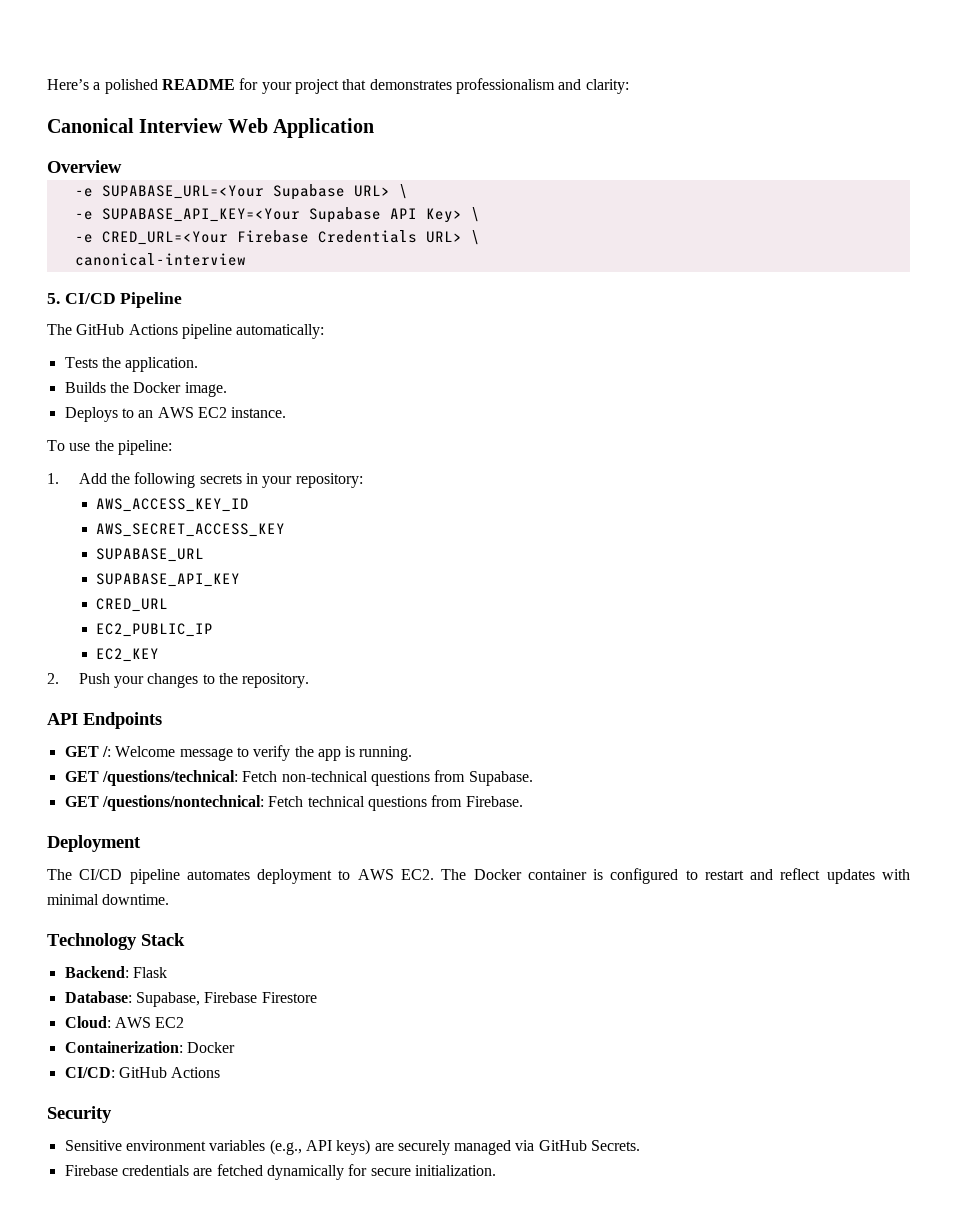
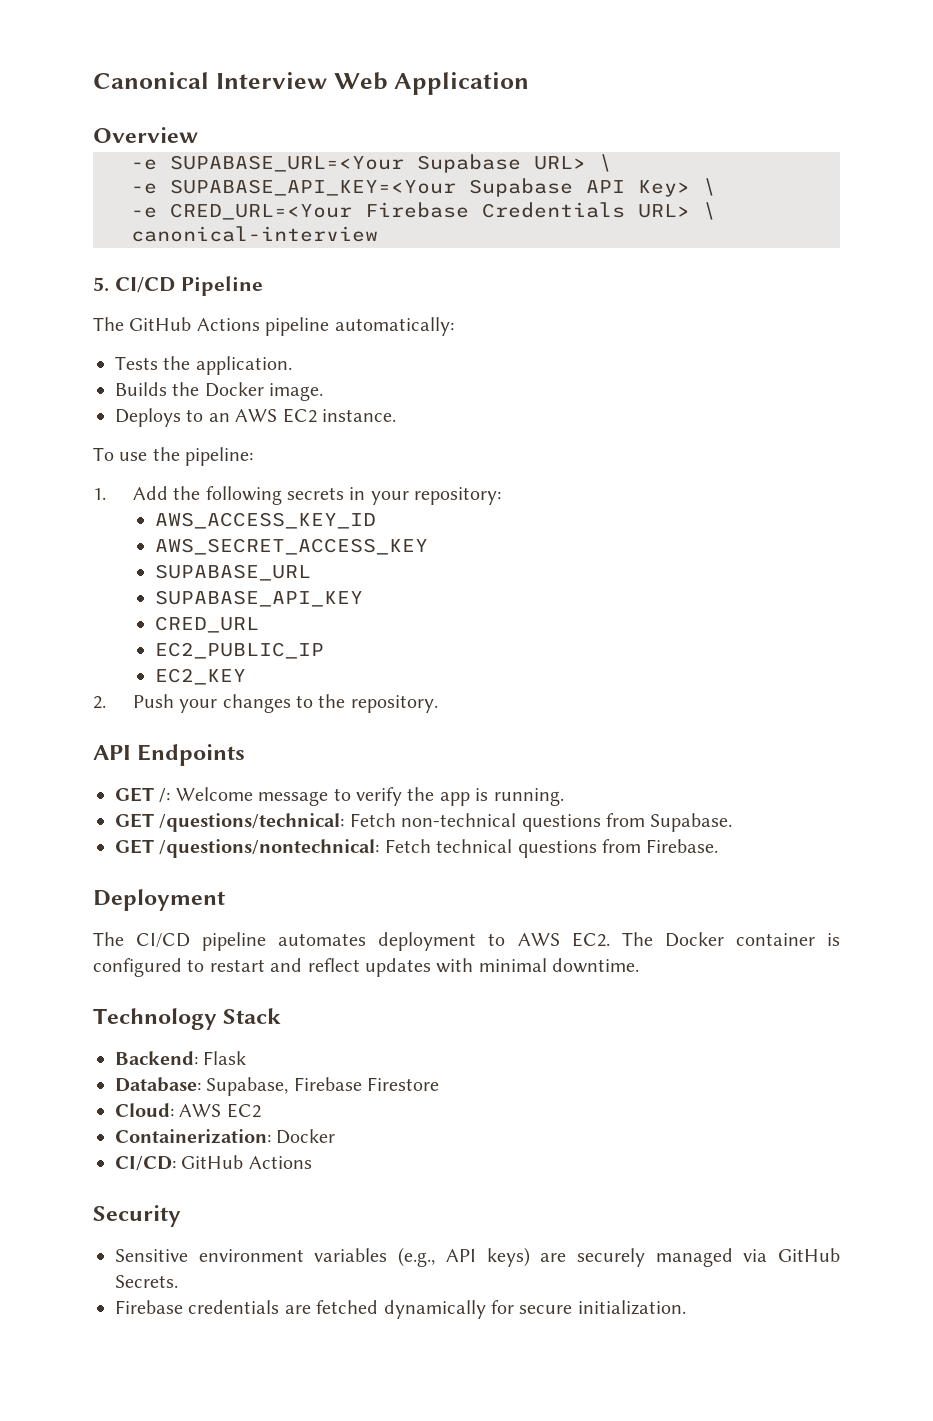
- Here’s a polished README for your project that demonstrates professionalism and clarity:

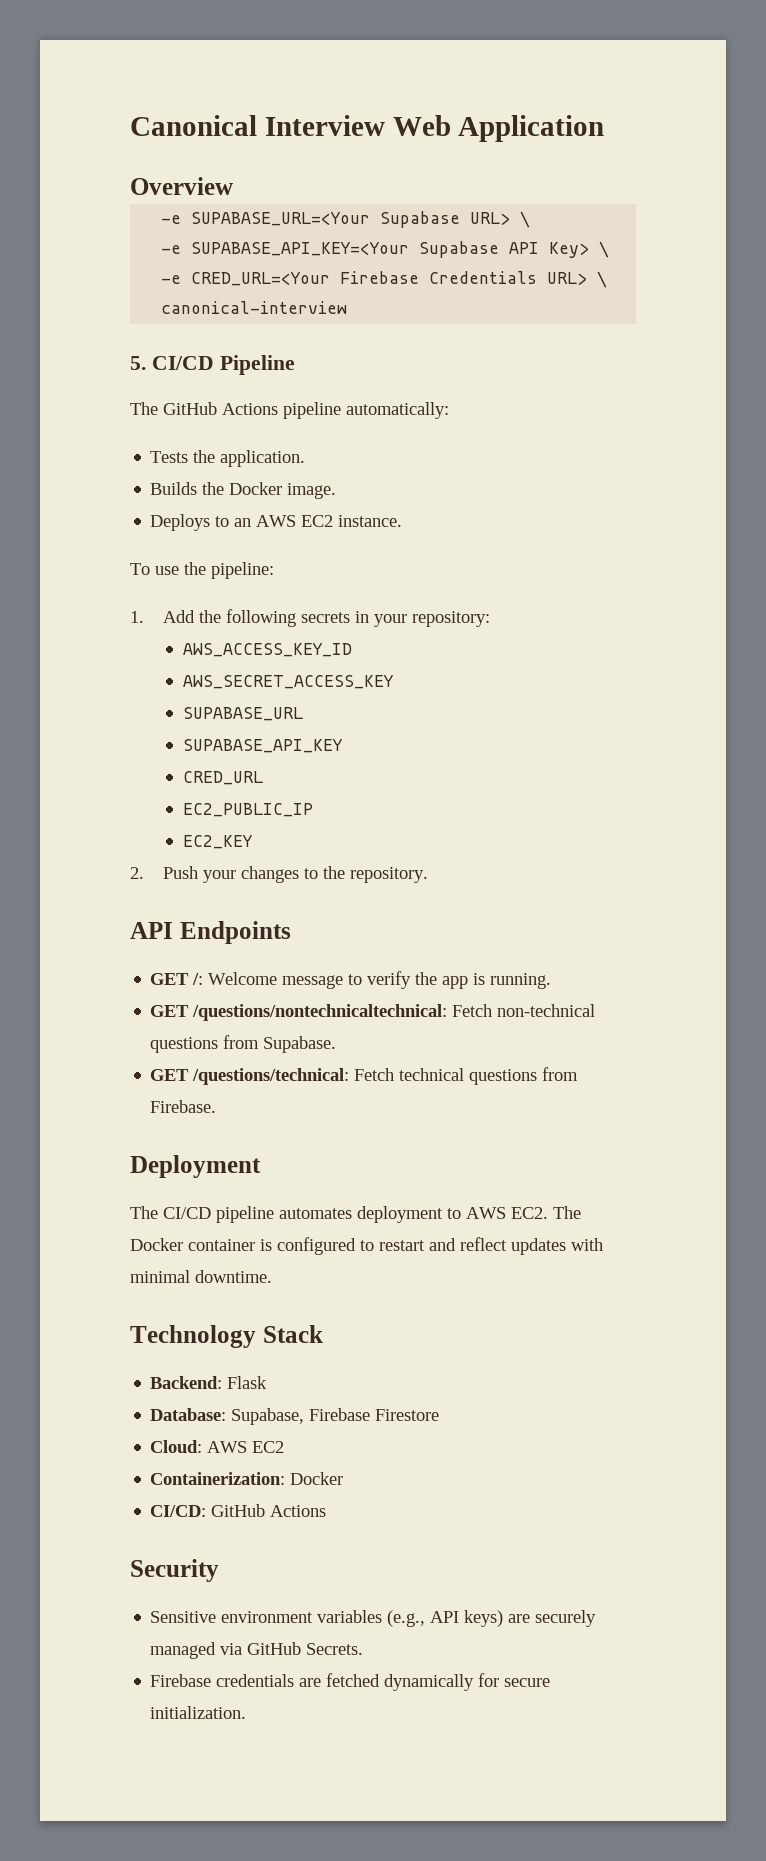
- GET /questions/technical: Fetch non-technical questions from Supabase.
+ GET /questions/nontechnicaltechnical: Fetch non-technical questions from Supabase.
- GET /questions/nontechnical: Fetch technical questions from Firebase.
+ GET /questions/technical: Fetch technical questions from Firebase.

